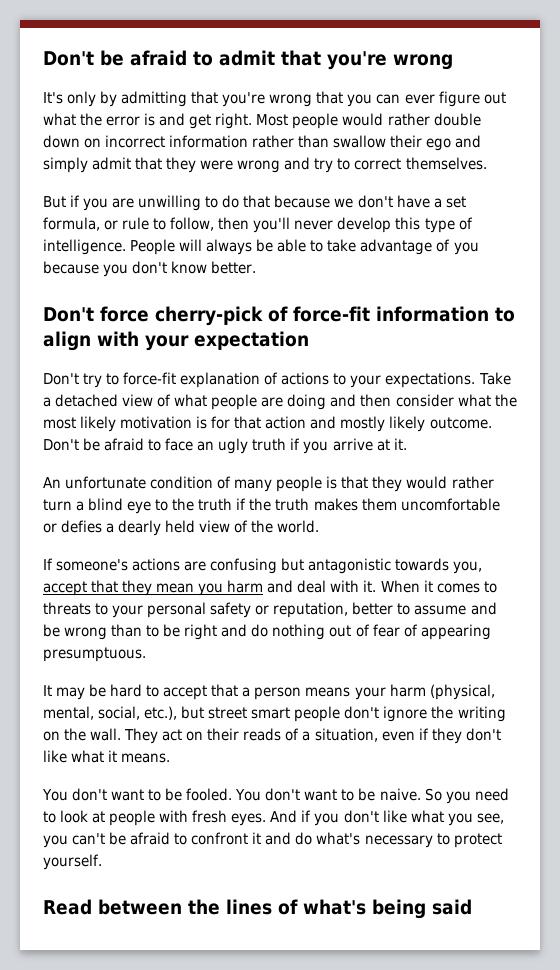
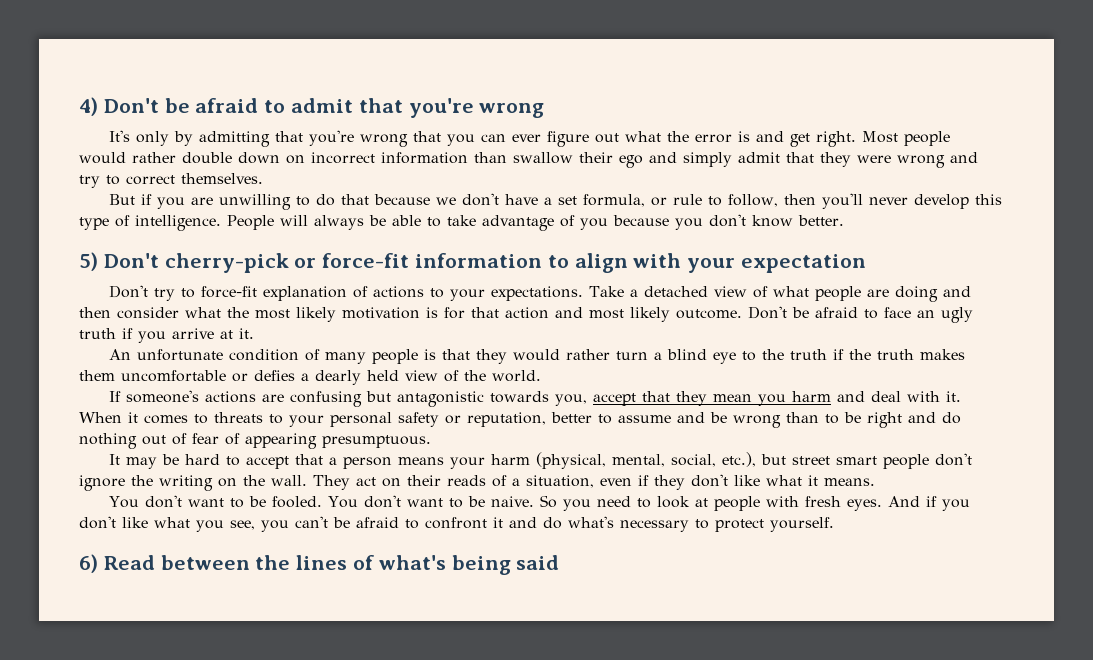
- Don't be afraid to admit that you're wrong
+ 4) Don't be afraid to admit that you're wrong
- Most people would rather double down on incorrect information rather than swallow their ego and simply admit that they were wrong and try to correct themselves.
+ Most people would rather double down on incorrect information than swallow their ego and simply admit that they were wrong and try to correct themselves.
- Don't force cherry-pick of force-fit information to align with your expectation
+ 5) Don't cherry-pick or force-fit information to align with your expectation
- Take a detached view of what people are doing and then consider what the most likely motivation is for that action and mostly likely outcome.
+ Take a detached view of what people are doing and then consider what the most likely motivation is for that action and most likely outcome.
- Read between the lines of what's being said
+ 6) Read between the lines of what's being said

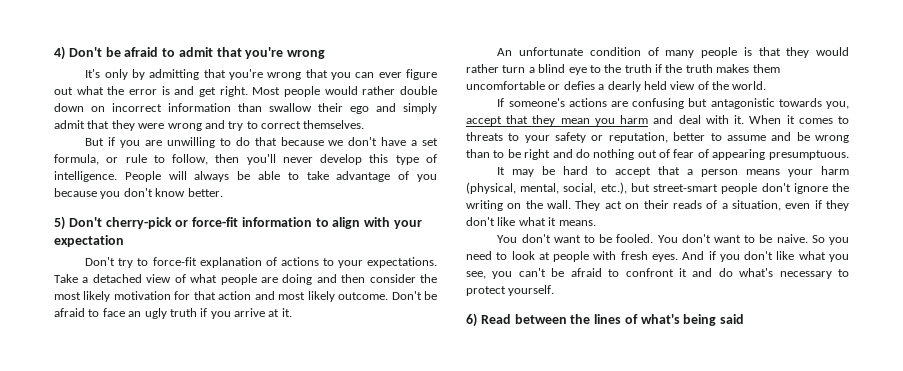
- Take a detached view of what people are doing and then consider what the most likely motivation is for that action and most likely outcome.
+ Take a detached view of what people are doing and then consider the most likely motivation for that action and most likely outcome.
- When it comes to threats to your personal safety or reputation, better to assume and be wrong than to be right and do nothing out of fear of appearing presumptuous.
+ When it comes to threats to your safety or reputation, better to assume and be wrong than to be right and do nothing out of fear of appearing presumptuous.
- It may be hard to accept that a person means your harm (physical, mental, social, etc.), but street smart people don't ignore the writing on the wall.
+ It may be hard to accept that a person means your harm (physical, mental, social, etc.), but street-smart people don't ignore the writing on the wall.

